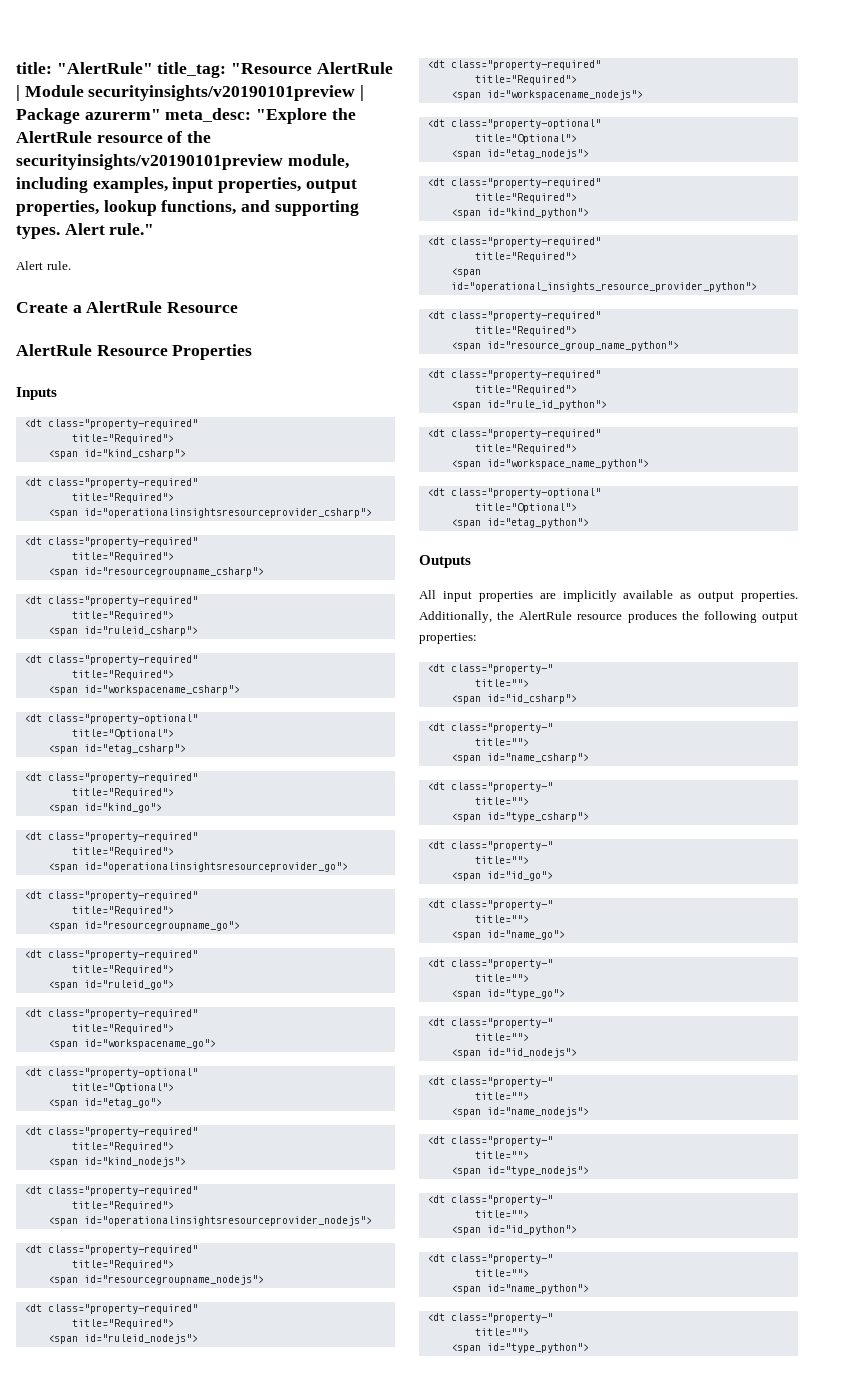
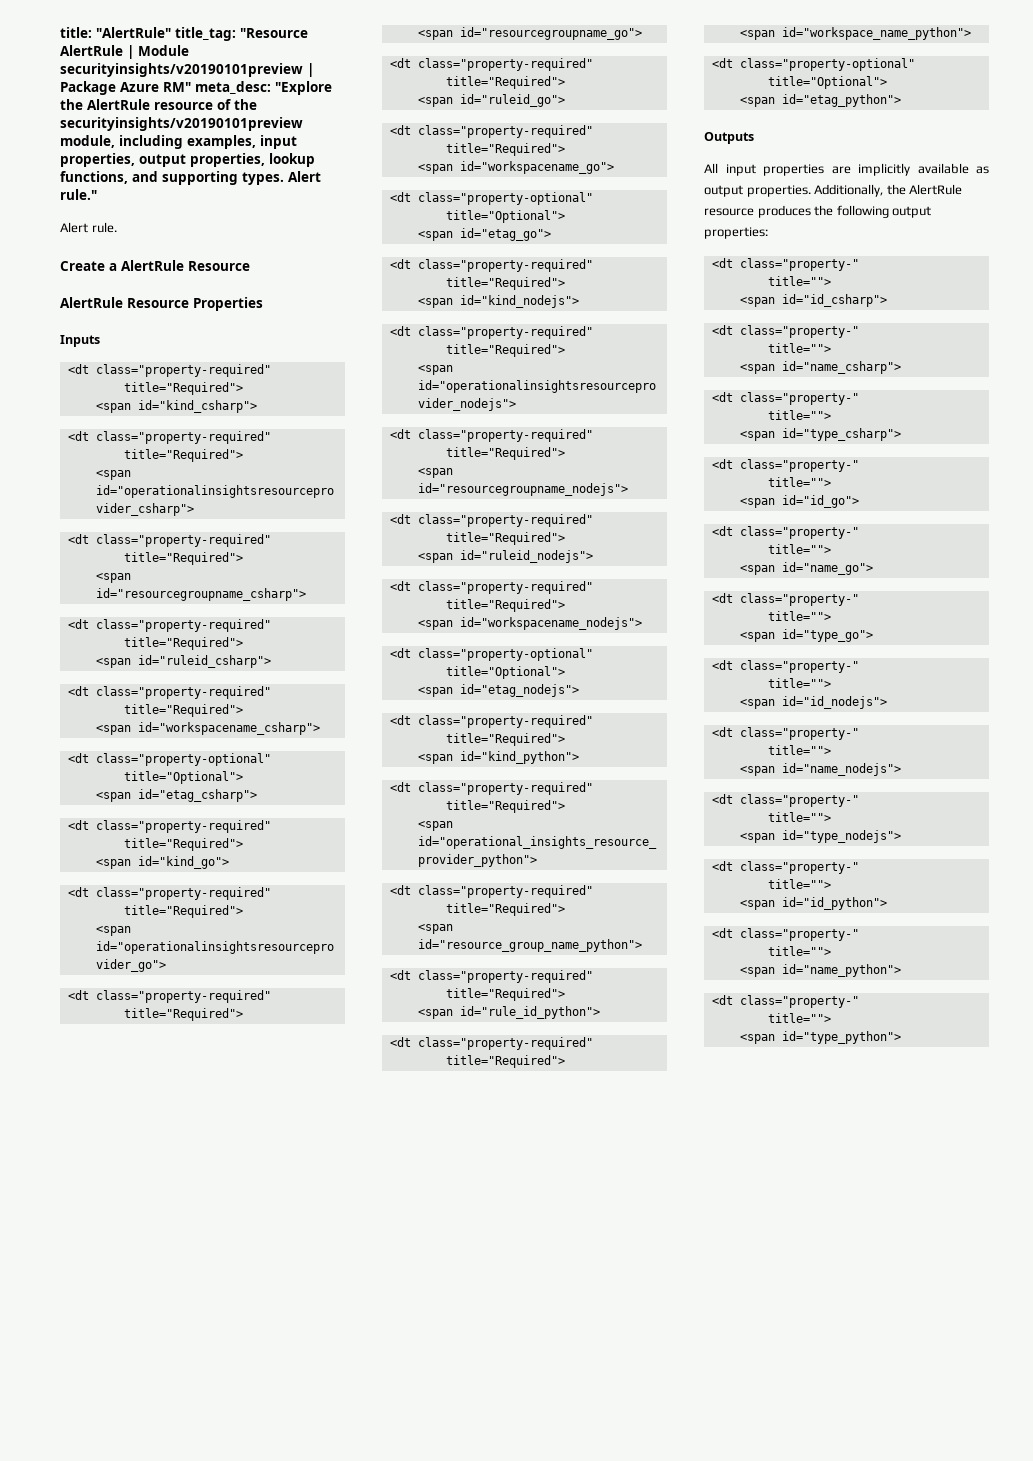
- title: "AlertRule" title_tag: "Resource AlertRule | Module securityinsights/v20190101preview | Package azurerm" meta_desc: "Explore the AlertRule resource of the securityinsights/v20190101preview module, including examples, input properties, output properties, lookup functions, and supporting types.
+ title: "AlertRule" title_tag: "Resource AlertRule | Module securityinsights/v20190101preview | Package Azure RM" meta_desc: "Explore the AlertRule resource of the securityinsights/v20190101preview module, including examples, input properties, output properties, lookup functions, and supporting types.

